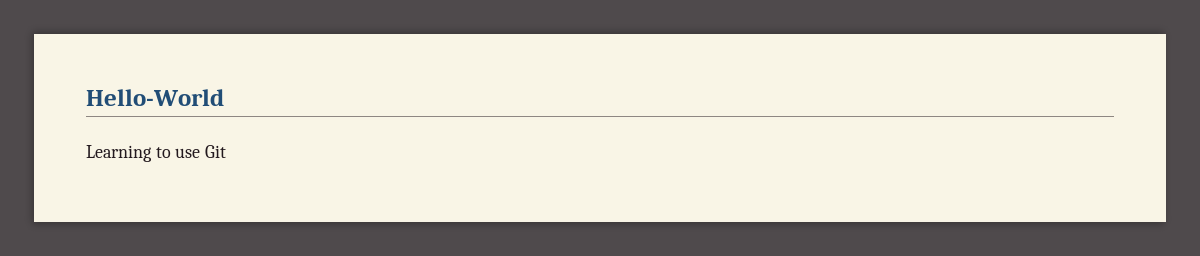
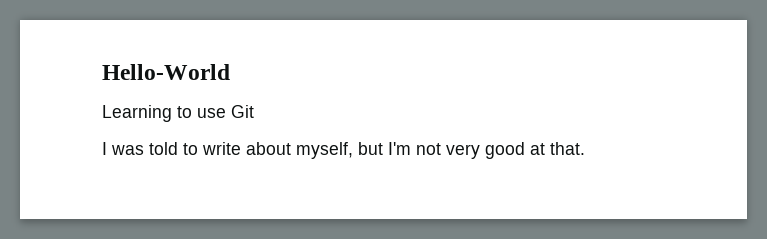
+ I was told to write about myself, but I'm not very good at that.

